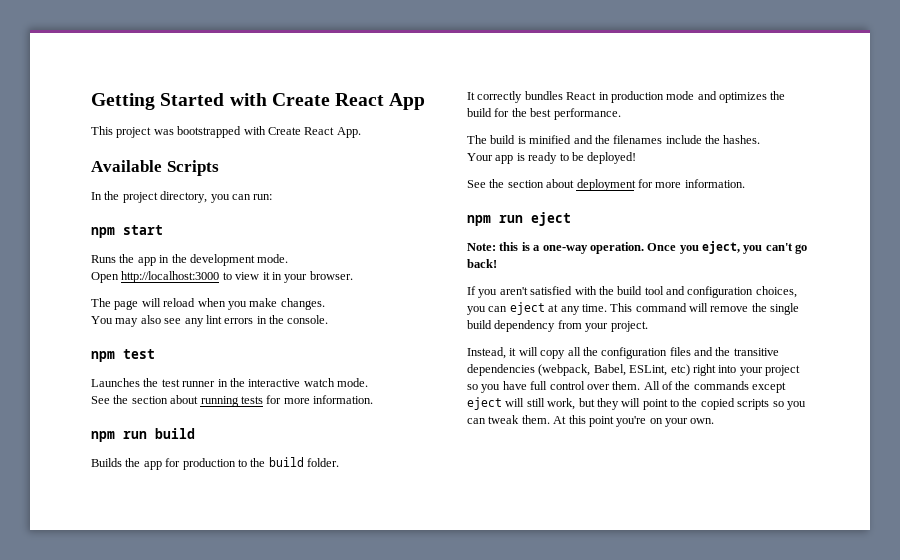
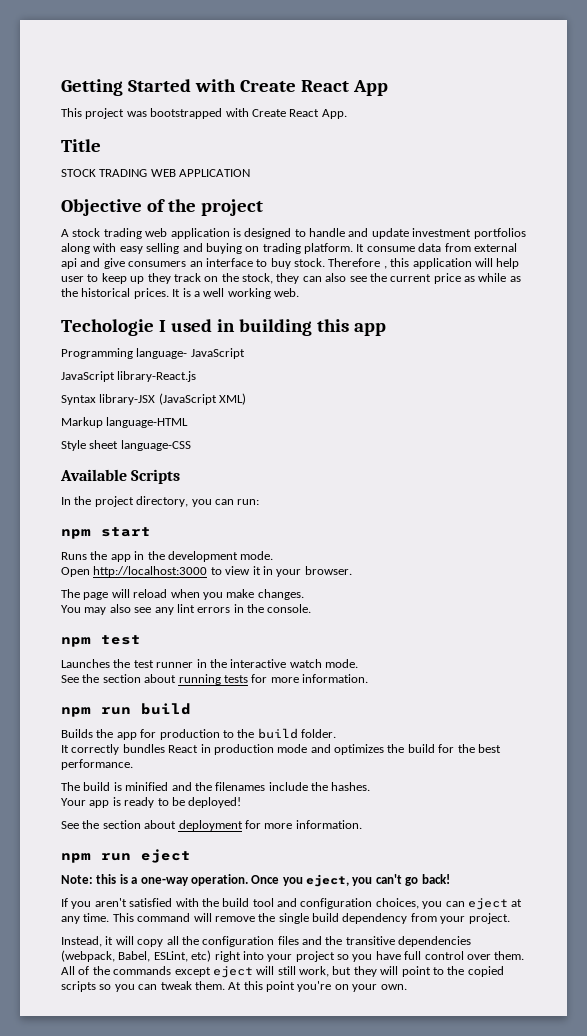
+ Title
+ STOCK TRADING WEB APPLICATION
+ Objective of the project
+ A stock trading web application is designed to handle and update investment portfolios along with easy selling and buying on trading platform. It consume data from external api and give consumers an interface to buy stock. Therefore , this application will help user to keep up they track on the stock, they can also see the current price as while as the historical prices. It is a well working web.
+ Techologie I used in building this app
+ Programming language- JavaScript
+ JavaScript library-React.js
+ Syntax library-JSX (JavaScript XML)
+ Markup language-HTML
+ Style sheet language-CSS

